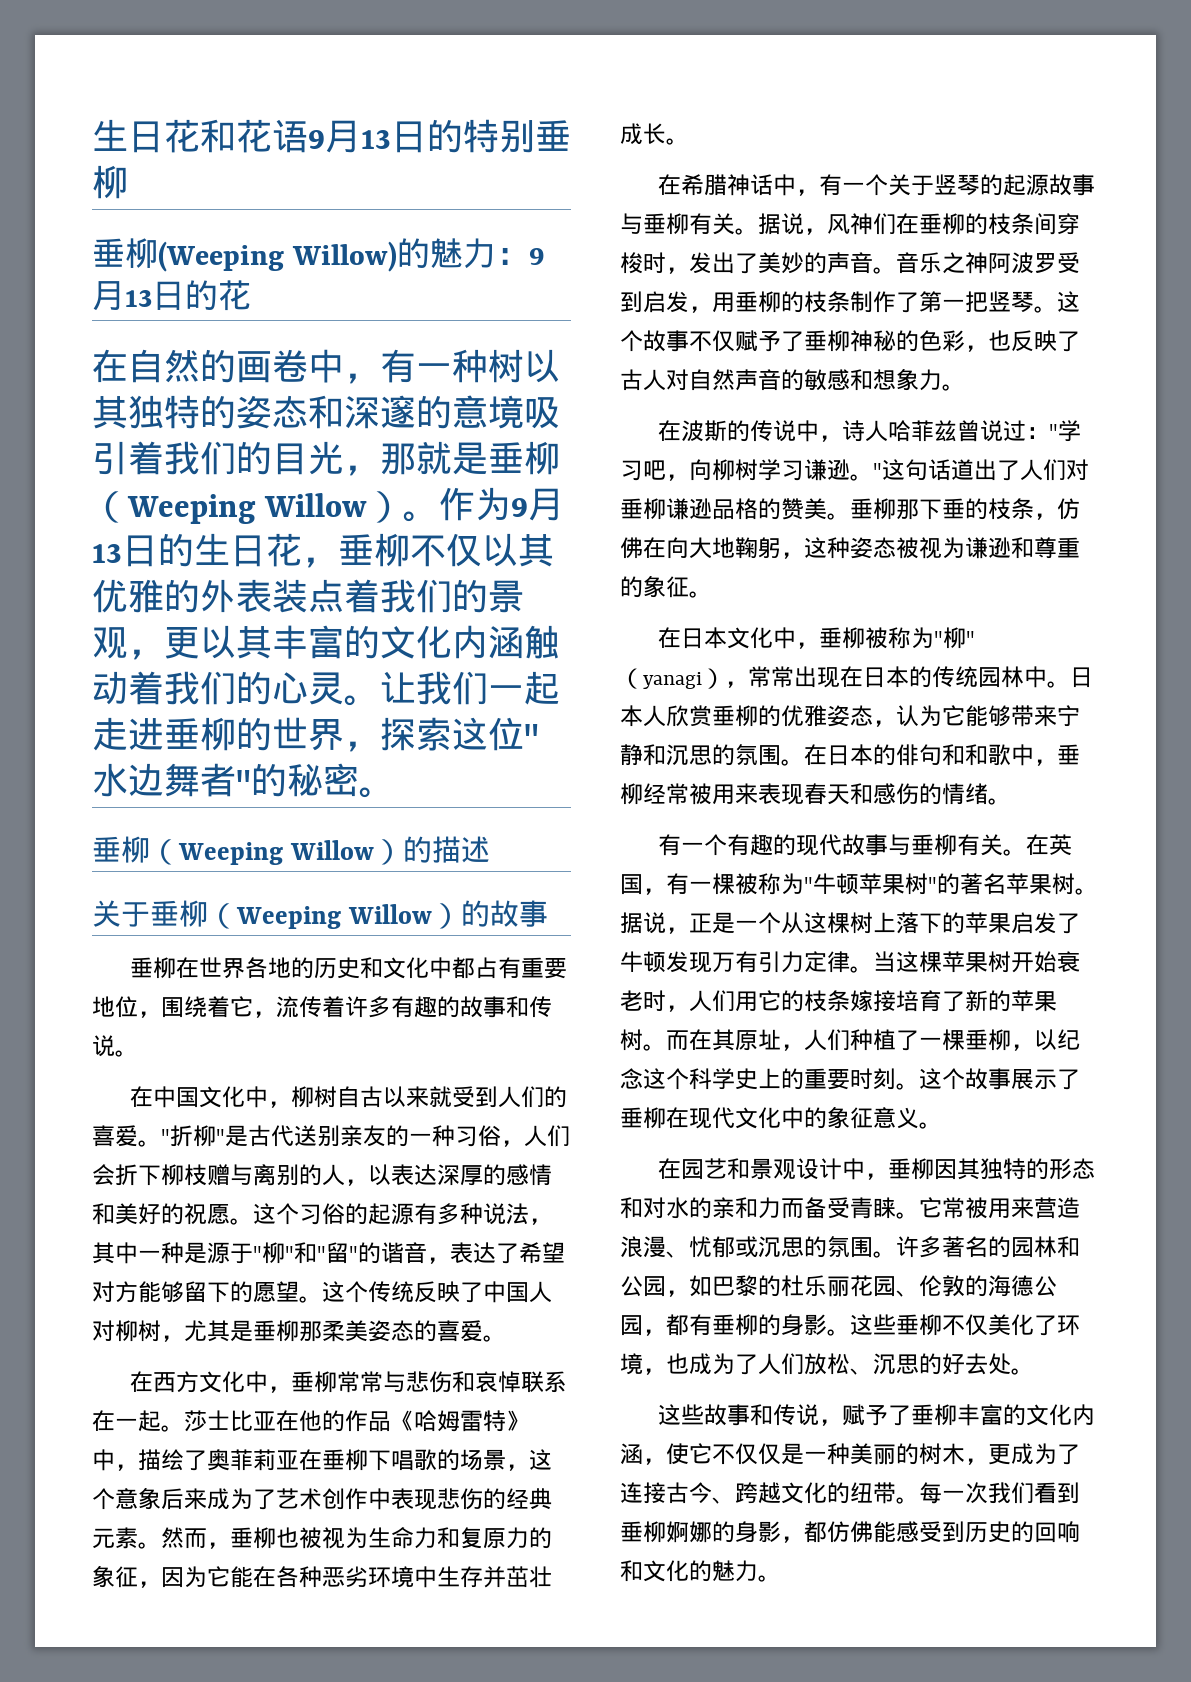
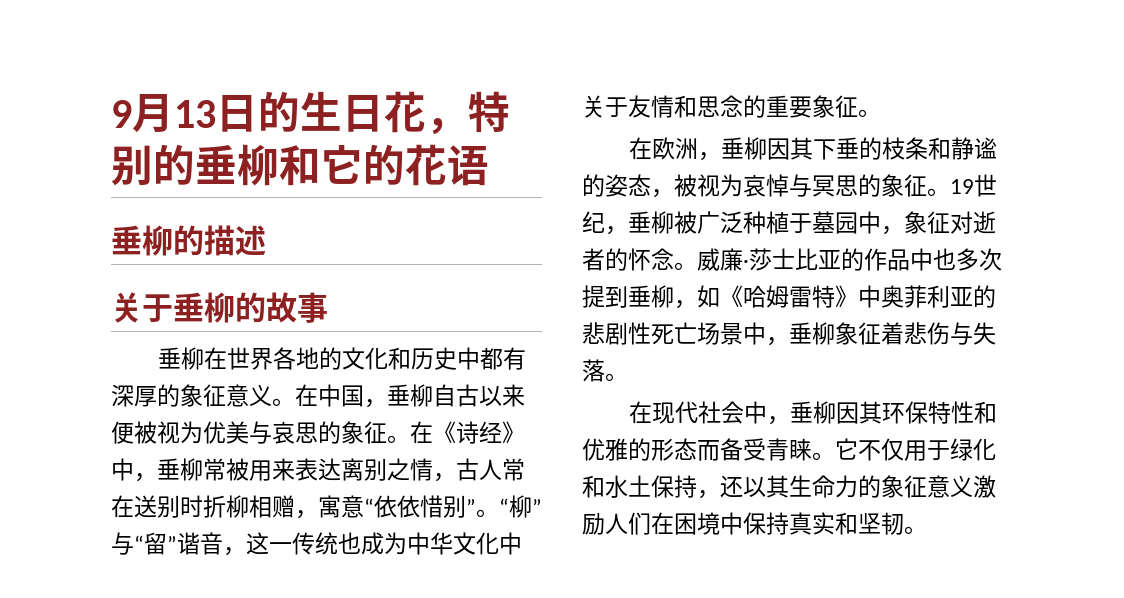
- 生日花和花语9月13日的特别垂柳
- 垂柳(Weeping Willow)的魅力：9月13日的花
- 在自然的画卷中，有一种树以其独特的姿态和深邃的意境吸引着我们的目光，那就是垂柳（Weeping Willow）。作为9月13日的生日花，垂柳不仅以其优雅的外表装点着我们的景观，更以其丰富的文化内涵触动着我们的心灵。让我们一起走进垂柳的世界，探索这位"水边舞者"的秘密。
- 垂柳（Weeping Willow）的描述
+ 9月13日的生日花，特别的垂柳和它的花语
+ 垂柳的描述
- 关于垂柳（Weeping Willow）的故事
+ 关于垂柳的故事
- 垂柳在世界各地的历史和文化中都占有重要地位，围绕着它，流传着许多有趣的故事和传说。
- 在中国文化中，柳树自古以来就受到人们的喜爱。"折柳"是古代送别亲友的一种习俗，人们会折下柳枝赠与离别的人，以表达深厚的感情和美好的祝愿。这个习俗的起源有多种说法，其中一种是源于"柳"和"留"的谐音，表达了希望对方能够留下的愿望。这个传统反映了中国人对柳树，尤其是垂柳那柔美姿态的喜爱。
- 在西方文化中，垂柳常常与悲伤和哀悼联系在一起。莎士比亚在他的作品《哈姆雷特》中，描绘了奥菲莉亚在垂柳下唱歌的场景，这个意象后来成为了艺术创作中表现悲伤的经典元素。然而，垂柳也被视为生命力和复原力的象征，因为它能在各种恶劣环境中生存并茁壮成长。
- 在希腊神话中，有一个关于竖琴的起源故事与垂柳有关。据说，风神们在垂柳的枝条间穿梭时，发出了美妙的声音。音乐之神阿波罗受到启发，用垂柳的枝条制作了第一把竖琴。这个故事不仅赋予了垂柳神秘的色彩，也反映了古人对自然声音的敏感和想象力。
- 在波斯的传说中，诗人哈菲兹曾说过："学习吧，向柳树学习谦逊。"这句话道出了人们对垂柳谦逊品格的赞美。垂柳那下垂的枝条，仿佛在向大地鞠躬，这种姿态被视为谦逊和尊重的象征。
- 在日本文化中，垂柳被称为"柳"（yanagi），常常出现在日本的传统园林中。日本人欣赏垂柳的优雅姿态，认为它能够带来宁静和沉思的氛围。在日本的俳句和和歌中，垂柳经常被用来表现春天和感伤的情绪。
- 有一个有趣的现代故事与垂柳有关。在英国，有一棵被称为"牛顿苹果树"的著名苹果树。据说，正是一个从这棵树上落下的苹果启发了牛顿发现万有引力定律。当这棵苹果树开始衰老时，人们用它的枝条嫁接培育了新的苹果树。而在其原址，人们种植了一棵垂柳，以纪念这个科学史上的重要时刻。这个故事展示了垂柳在现代文化中的象征意义。
- 在园艺和景观设计中，垂柳因其独特的形态和对水的亲和力而备受青睐。它常被用来营造浪漫、忧郁或沉思的氛围。许多著名的园林和公园，如巴黎的杜乐丽花园、伦敦的海德公园，都有垂柳的身影。这些垂柳不仅美化了环境，也成为了人们放松、沉思的好去处。
- 这些故事和传说，赋予了垂柳丰富的文化内涵，使它不仅仅是一种美丽的树木，更成为了连接古今、跨越文化的纽带。每一次我们看到垂柳婀娜的身影，都仿佛能感受到历史的回响和文化的魅力。
+ 垂柳在世界各地的文化和历史中都有深厚的象征意义。在中国，垂柳自古以来便被视为优美与哀思的象征。在《诗经》中，垂柳常被用来表达离别之情，古人常在送别时折柳相赠，寓意“依依惜别”。“柳”与“留”谐音，这一传统也成为中华文化中关于友情和思念的重要象征。
+ 在欧洲，垂柳因其下垂的枝条和静谧的姿态，被视为哀悼与冥思的象征。19世纪，垂柳被广泛种植于墓园中，象征对逝者的怀念。威廉·莎士比亚的作品中也多次提到垂柳，如《哈姆雷特》中奥菲利亚的悲剧性死亡场景中，垂柳象征着悲伤与失落。
+ 在现代社会中，垂柳因其环保特性和优雅的形态而备受青睐。它不仅用于绿化和水土保持，还以其生命力的象征意义激励人们在困境中保持真实和坚韧。

